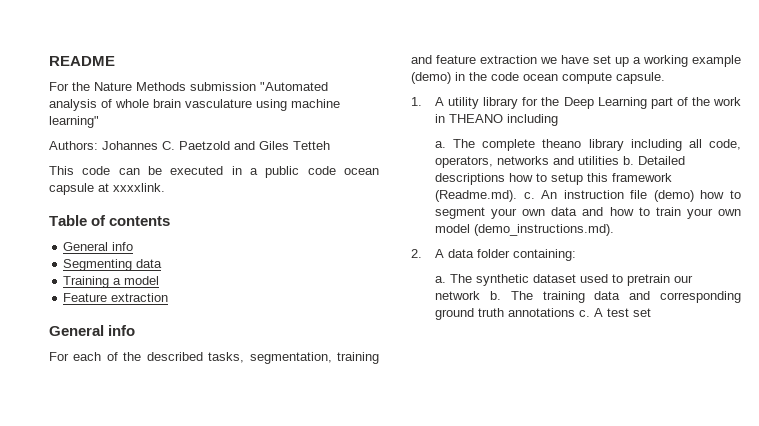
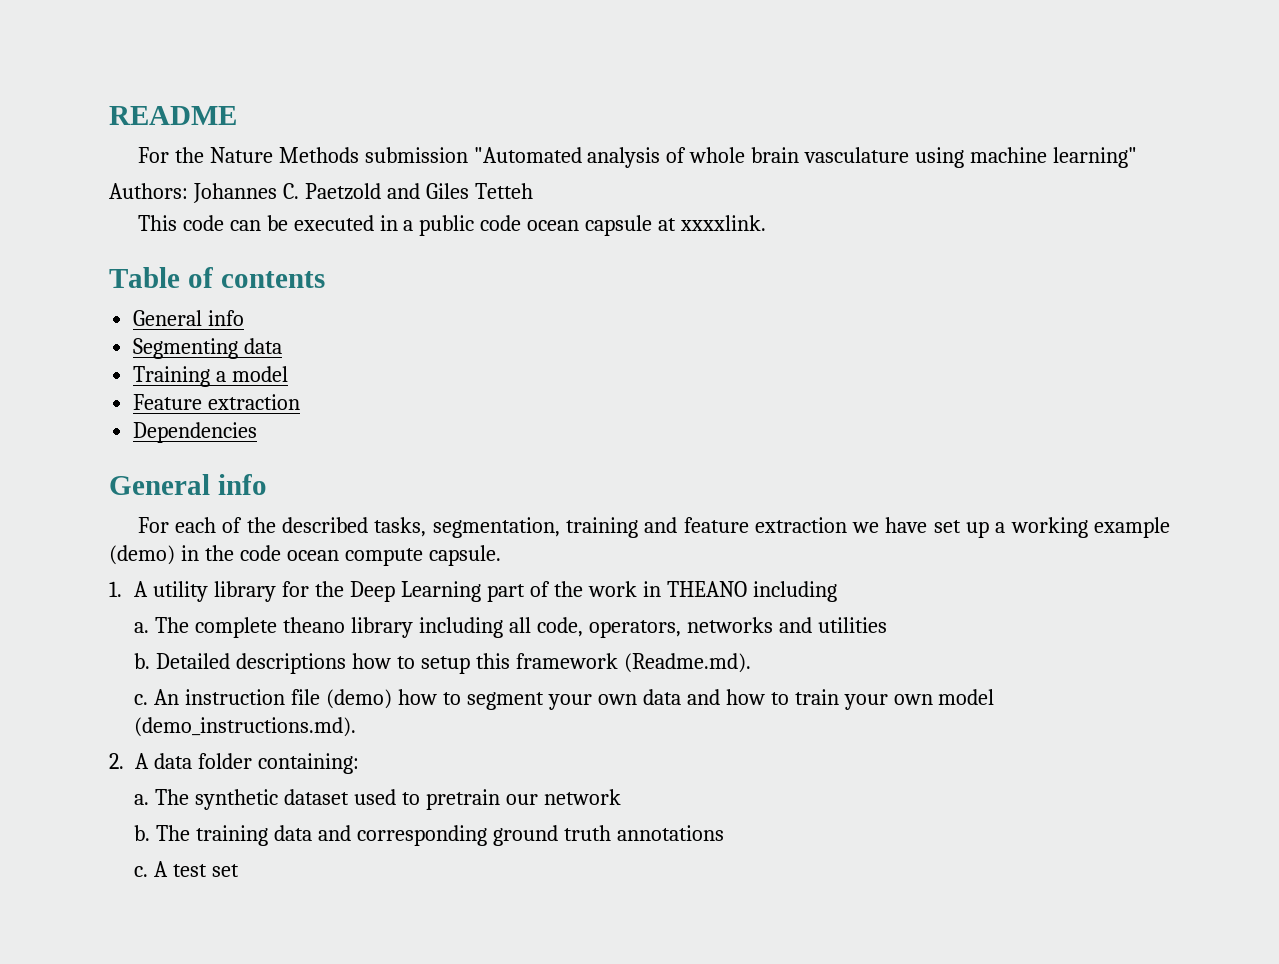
+ Dependencies
- The complete theano library including all code, operators, networks and utilities b.
+ The complete theano library including all code, operators, networks and utilities
+ b.
- Detailed descriptions how to setup this framework (Readme.md). c.
+ Detailed descriptions how to setup this framework (Readme.md).
+ c.
- The synthetic dataset used to pretrain our network b.
+ The synthetic dataset used to pretrain our network
+ b.
- The training data and corresponding ground truth annotations c.
+ The training data and corresponding ground truth annotations
+ c.

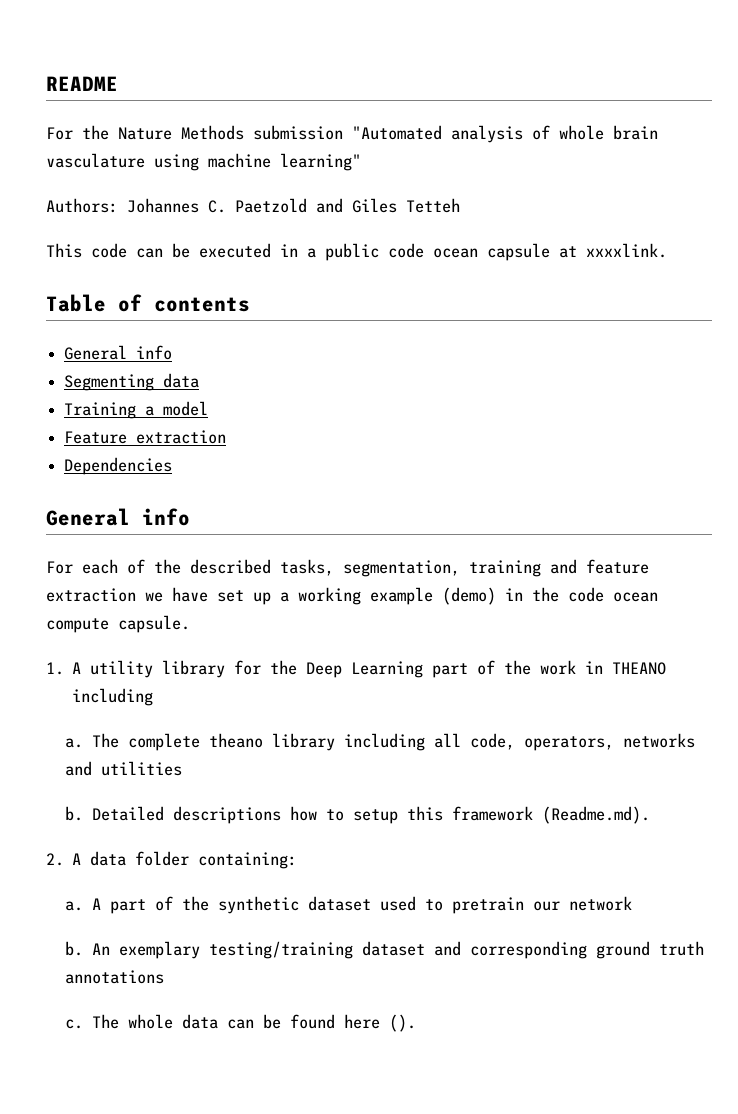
- c. An instruction file (demo) how to segment your own data and how to train your own model (demo_instructions.md).
- The synthetic dataset used to pretrain our network
+ A part of the synthetic dataset used to pretrain our network
- The training data and corresponding ground truth annotations
+ An exemplary testing/training dataset and corresponding ground truth annotations
- A test set
+ The whole data can be found here ().

